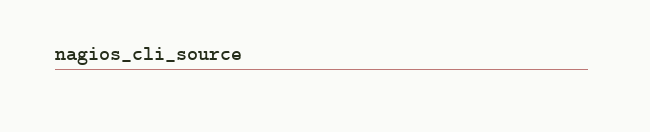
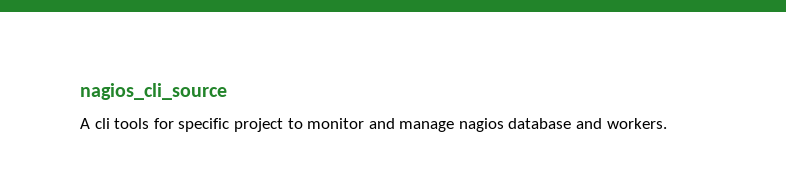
+ A cli tools for specific project to monitor and manage nagios database and workers.

